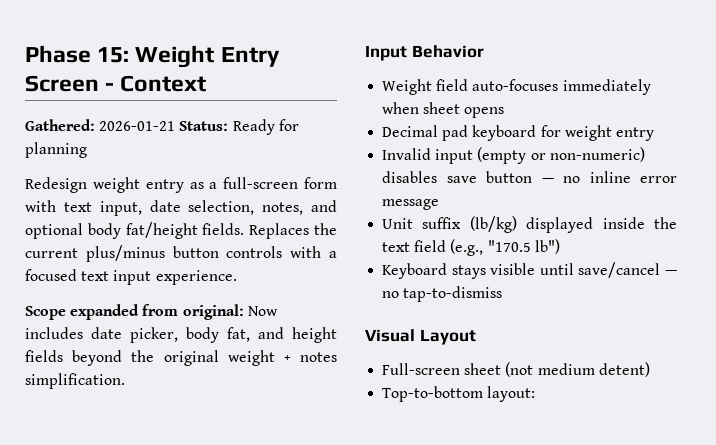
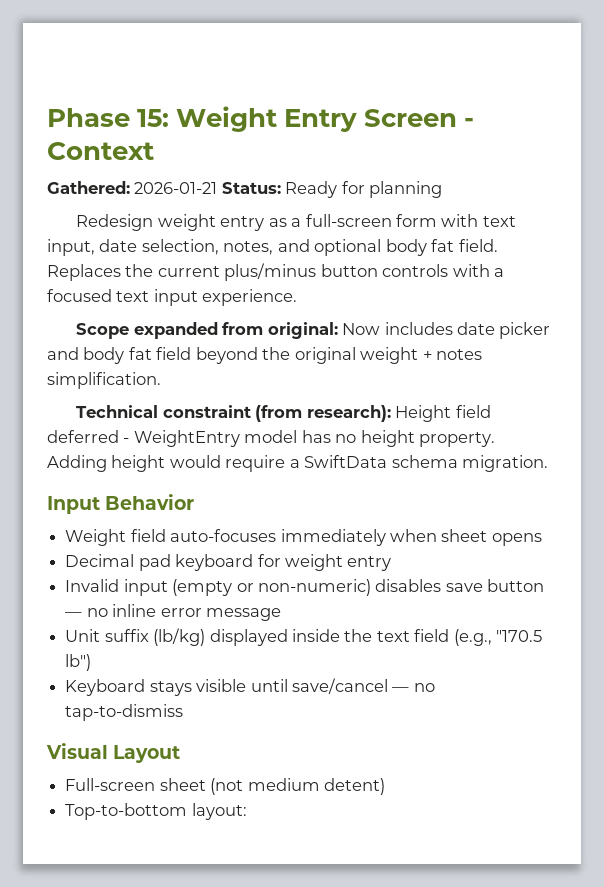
- Redesign weight entry as a full-screen form with text input, date selection, notes, and optional body fat/height fields.
+ Redesign weight entry as a full-screen form with text input, date selection, notes, and optional body fat field.
- Scope expanded from original: Now includes date picker, body fat, and height fields beyond the original weight + notes simplification.
+ Scope expanded from original: Now includes date picker and body fat field beyond the original weight + notes simplification.
+ Technical constraint (from research): Height field deferred - WeightEntry model has no height property. Adding height would require a SwiftData schema migration.

